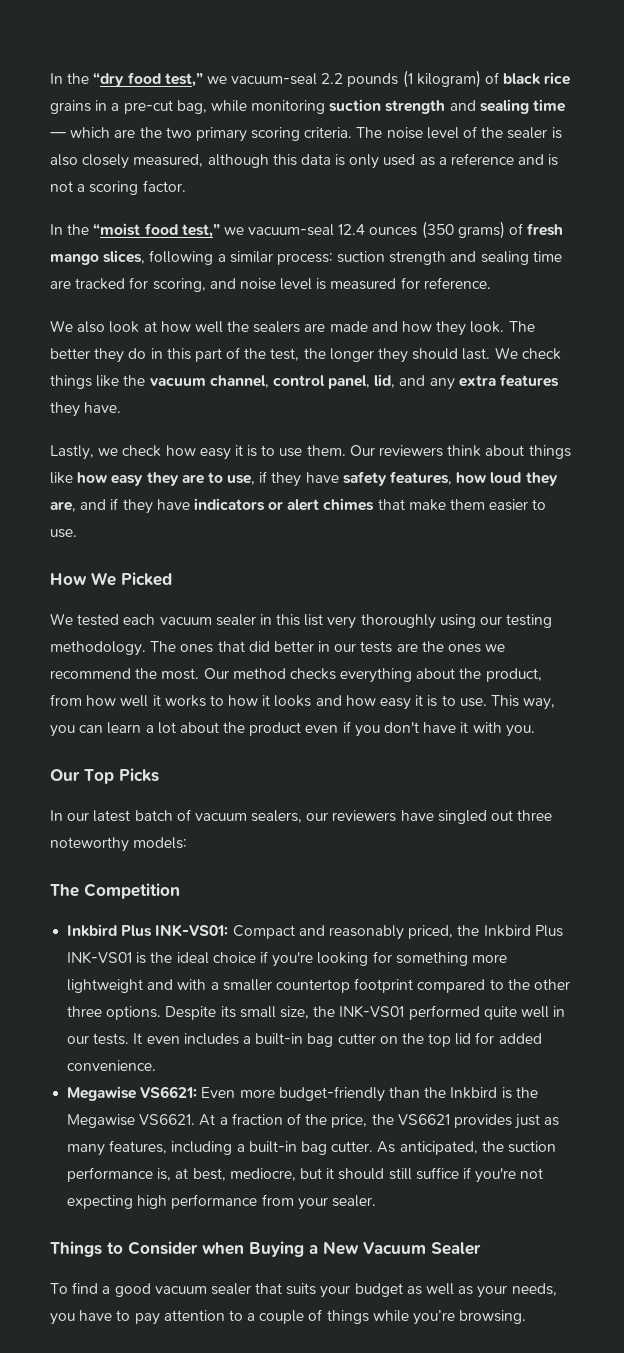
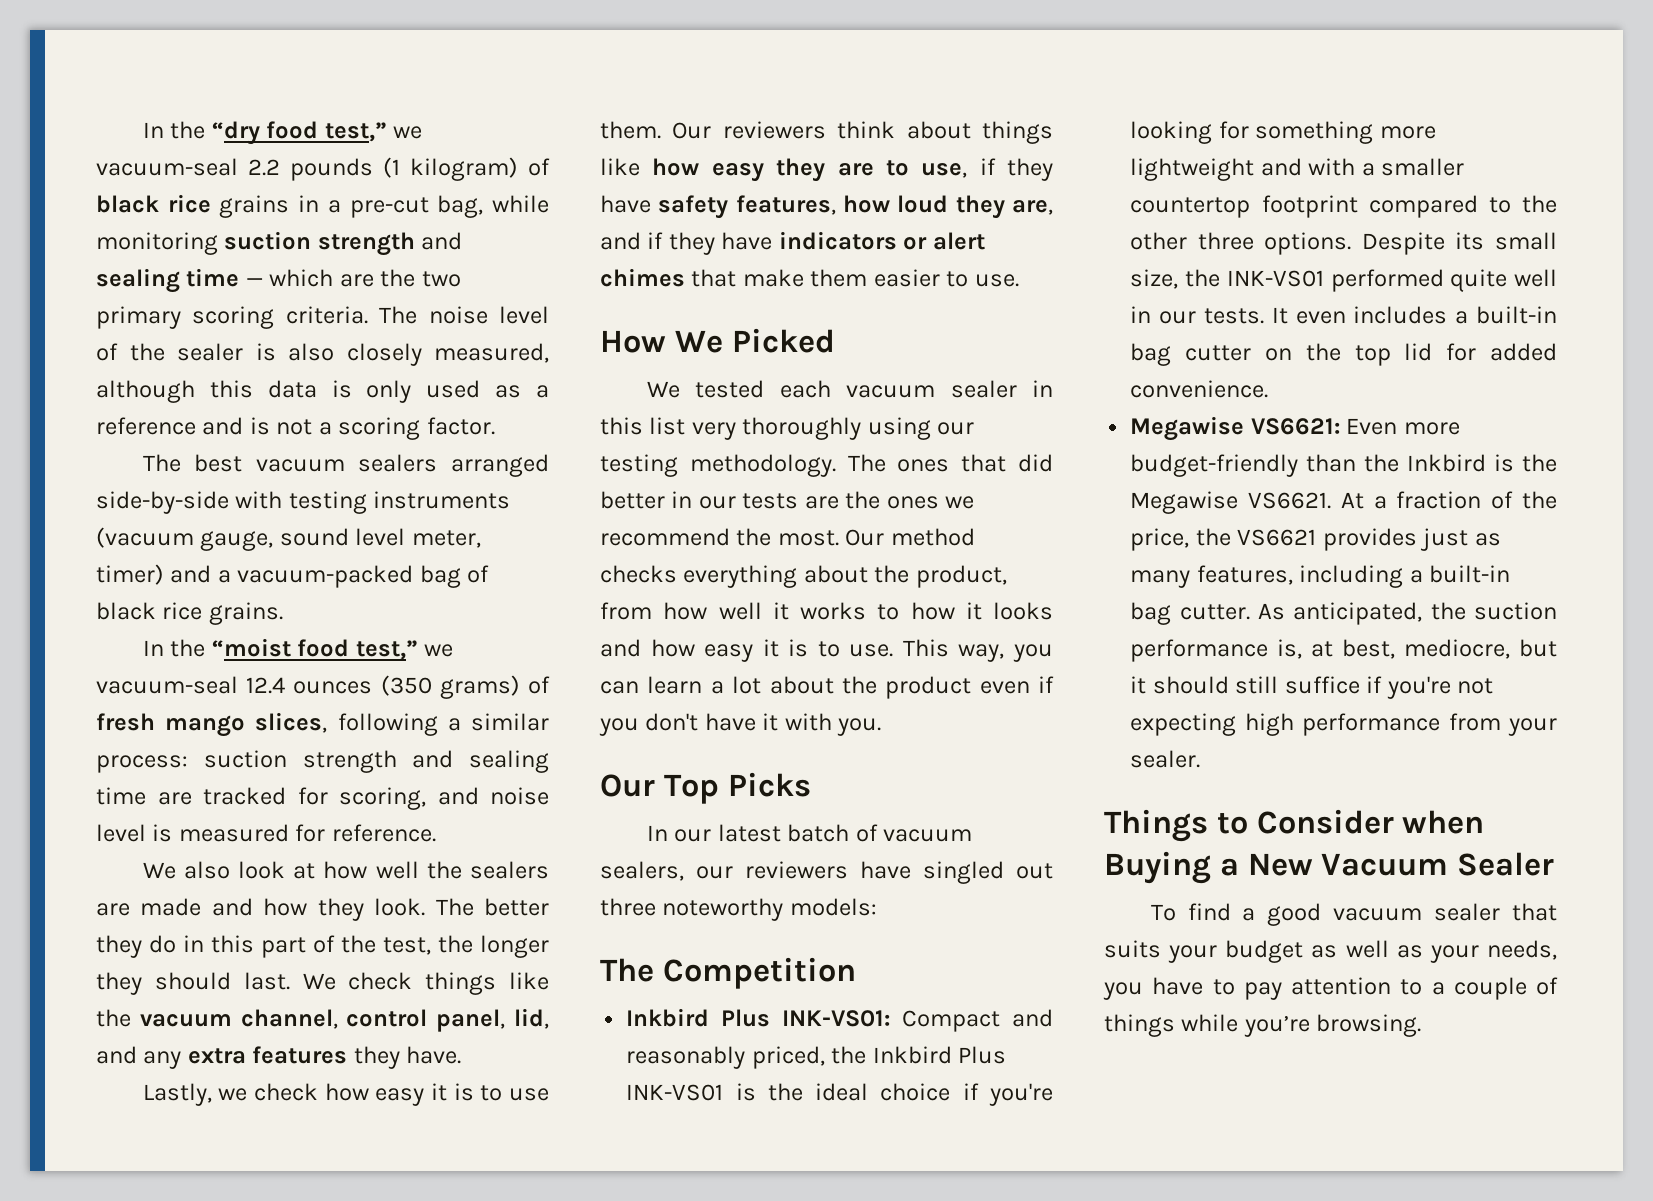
+ The best vacuum sealers arranged side-by-side with testing instruments (vacuum gauge, sound level meter, timer) and a vacuum-packed bag of black rice grains.

